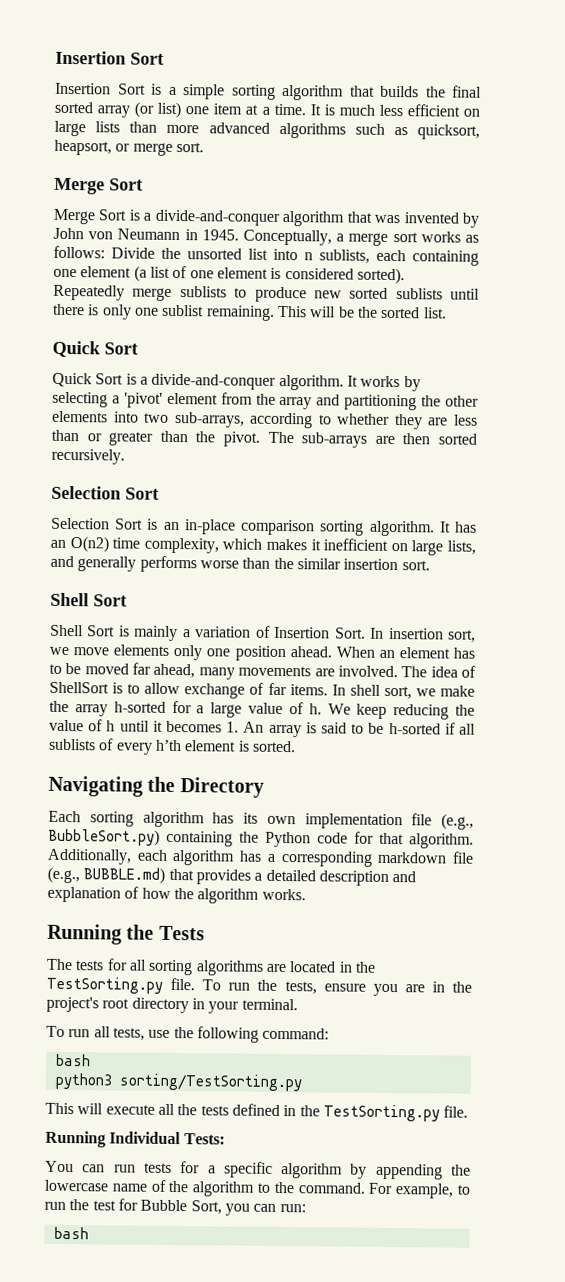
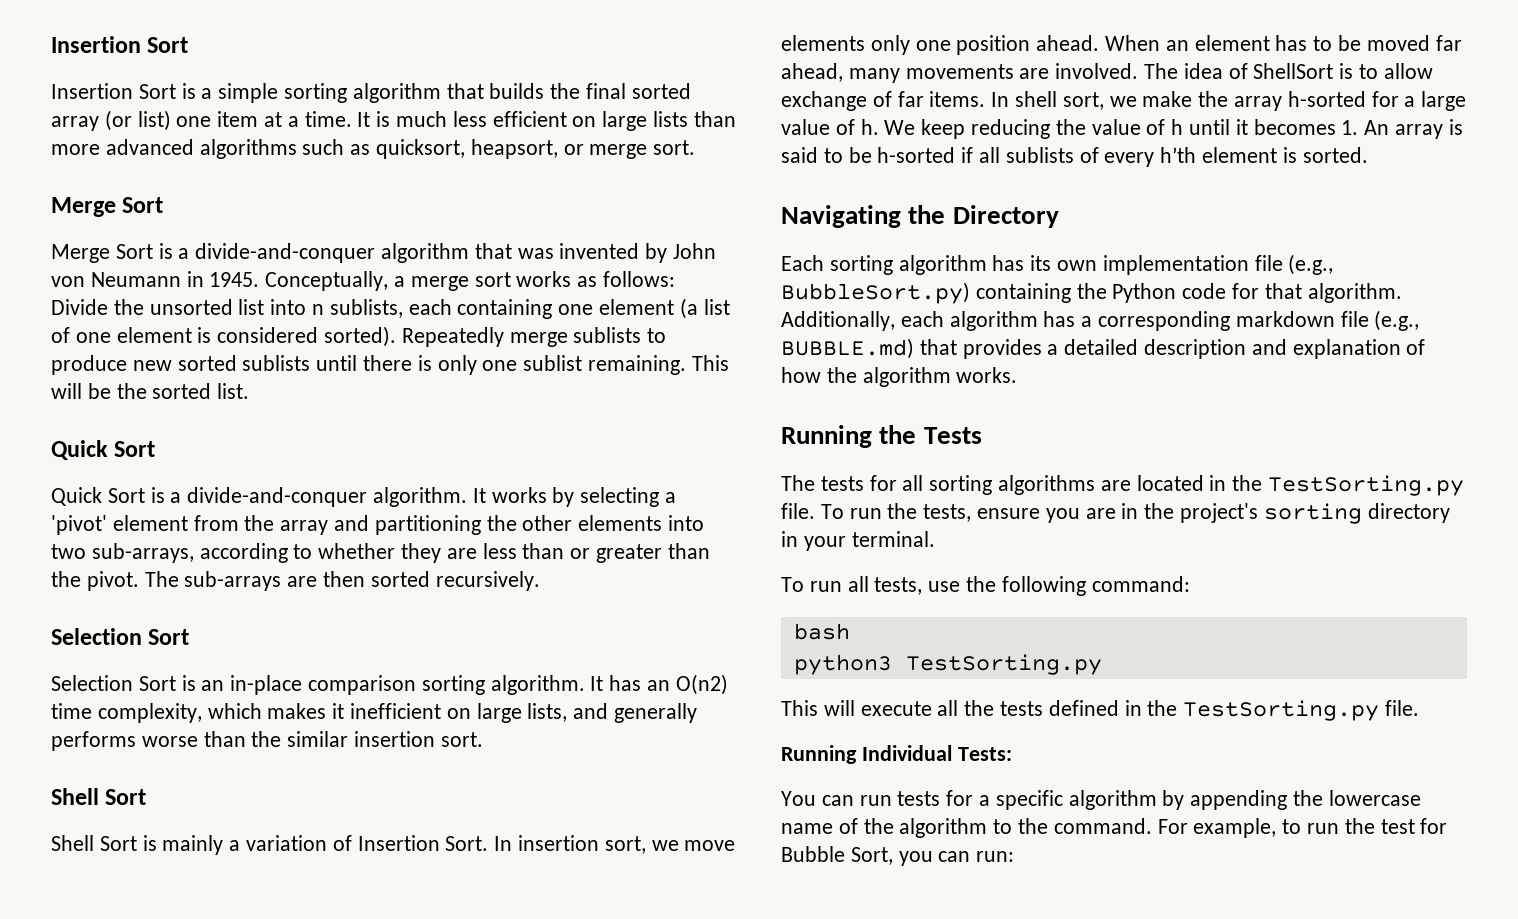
- To run the tests, ensure you are in the project's root directory in your terminal.
+ To run the tests, ensure you are in the project's sorting directory in your terminal.
- python3 sorting/TestSorting.py
+ python3 TestSorting.py
  For example, to run the test for Bubble Sort, you can run:
- bash

